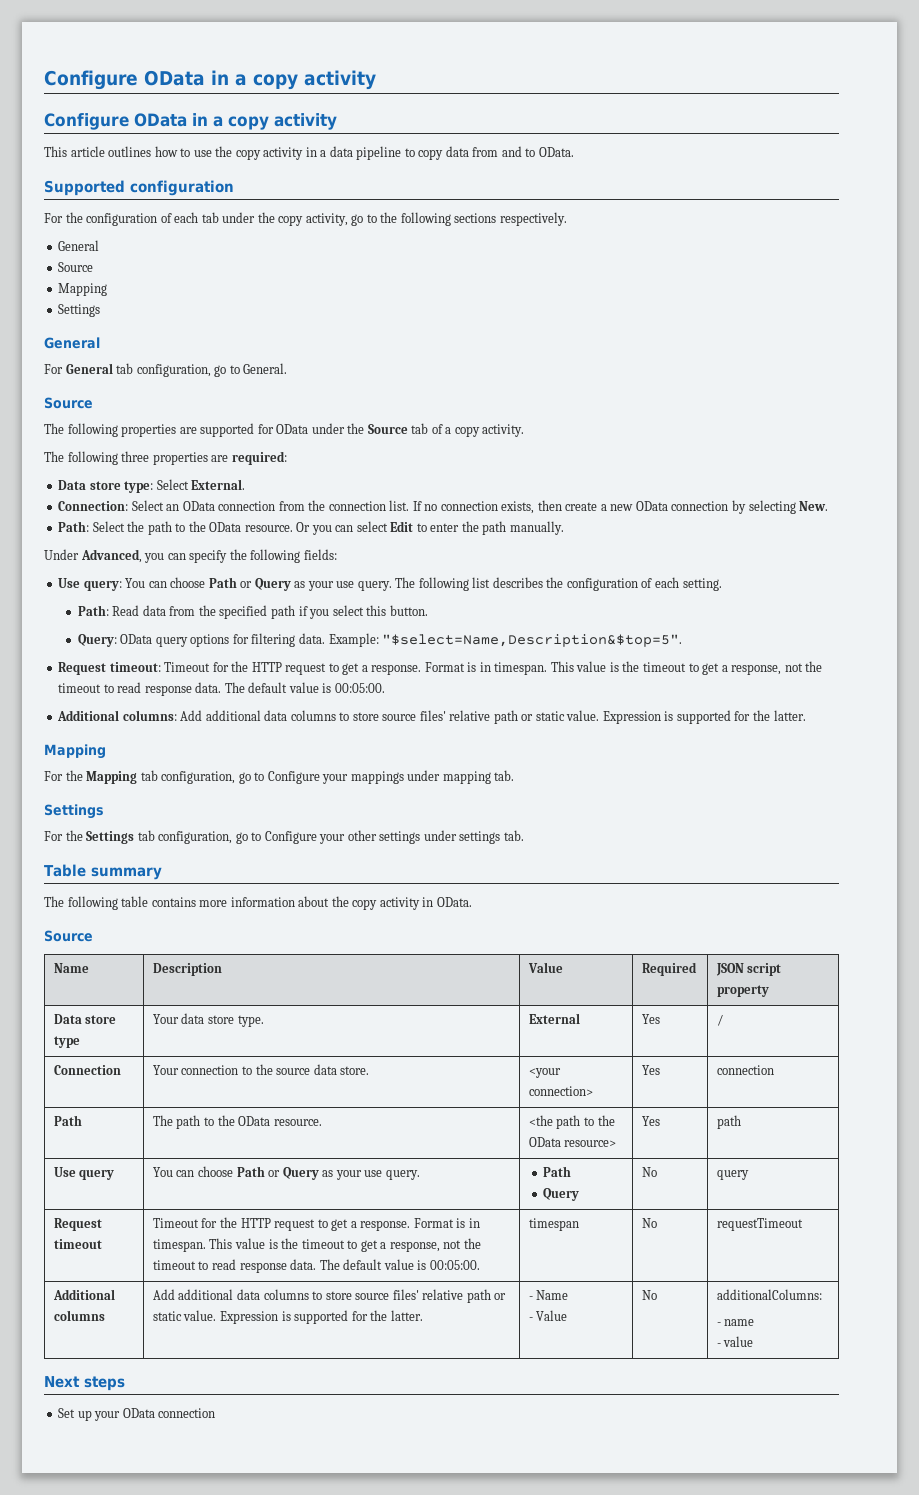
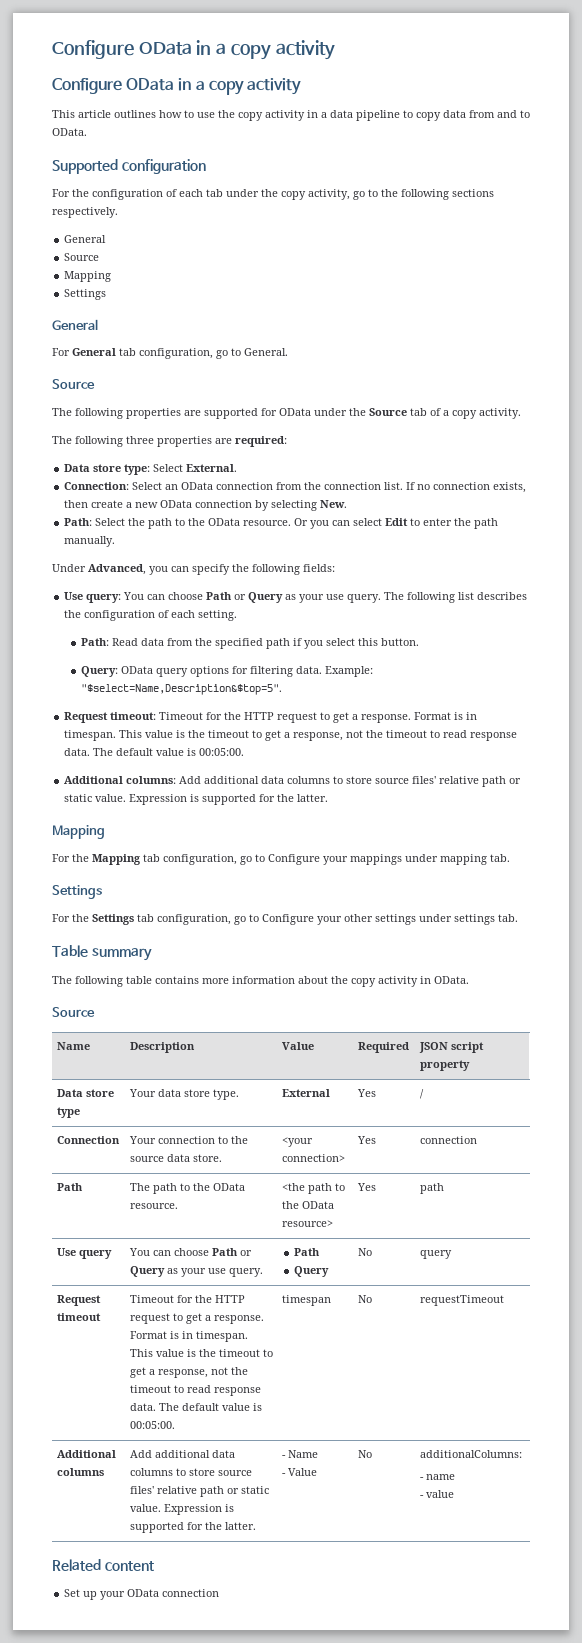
- Next steps
+ Related content

